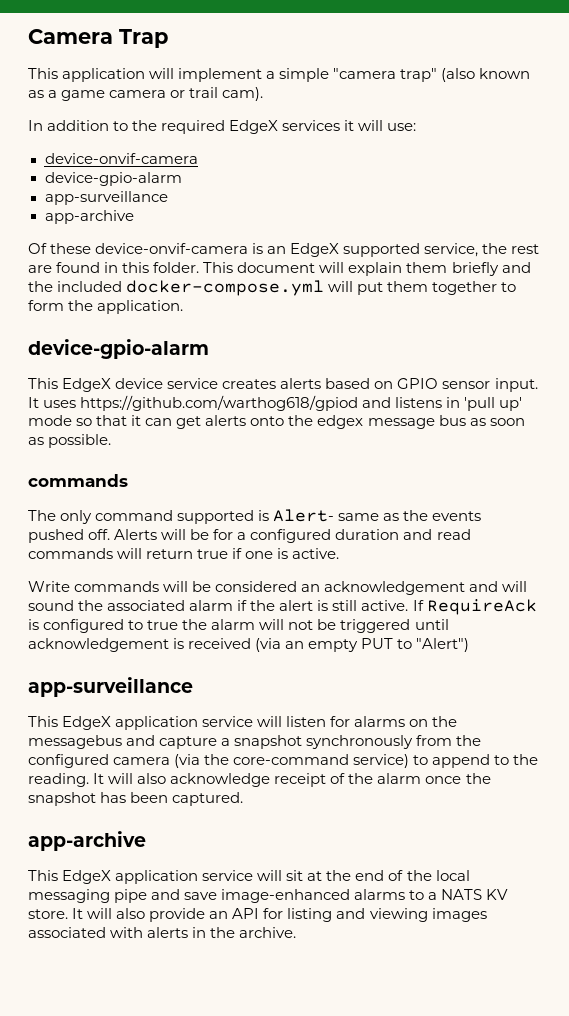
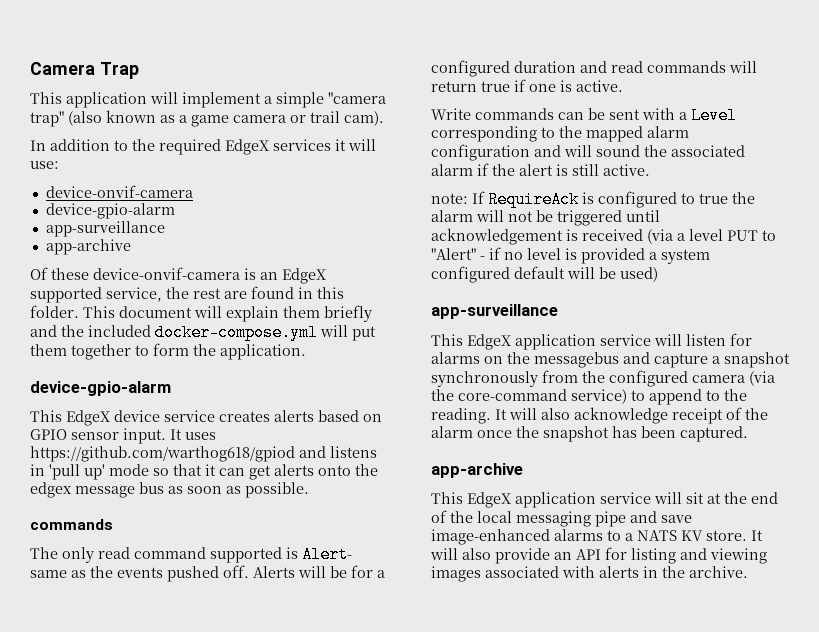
- The only command supported is Alert- same as the events pushed off.
+ The only read command supported is Alert- same as the events pushed off.
- Write commands will be considered an acknowledgement and will sound the associated alarm if the alert is still active. If RequireAck is configured to true the alarm will not be triggered until acknowledgement is received (via an empty PUT to "Alert")
+ Write commands can be sent with a Level corresponding to the mapped alarm configuration and will sound the associated alarm if the alert is still active.
+ note: If RequireAck is configured to true the alarm will not be triggered until acknowledgement is received (via a level PUT to "Alert" - if no level is provided a system configured default will be used)

